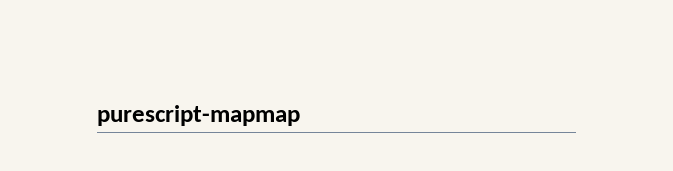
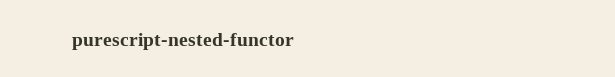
- purescript-mapmap
+ purescript-nested-functor

